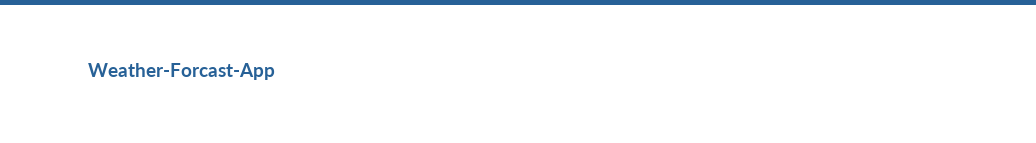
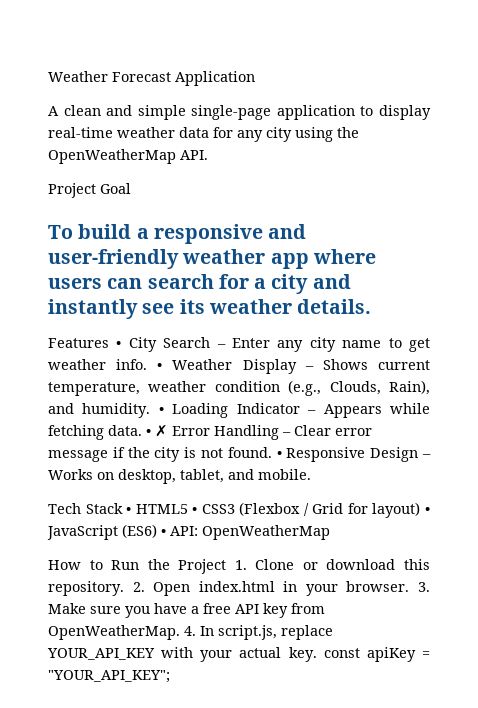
- Weather-Forcast-App
+ Weather Forecast Application
+ A clean and simple single-page application to display real-time weather data for any city using the OpenWeatherMap API.
+ Project Goal
+ To build a responsive and user-friendly weather app where users can search for a city and instantly see its weather details.
+ Features • City Search – Enter any city name to get weather info. • Weather Display – Shows current temperature, weather condition (e.g., Clouds, Rain), and humidity. • Loading Indicator – Appears while fetching data. • ✗ Error Handling – Clear error message if the city is not found. • Responsive Design – Works on desktop, tablet, and mobile.
+ Tech Stack • HTML5 • CSS3 (Flexbox / Grid for layout) • JavaScript (ES6) • API: OpenWeatherMap
+ How to Run the Project 1. Clone or download this repository. 2. Open index.html in your browser. 3. Make sure you have a free API key from OpenWeatherMap. 4. In script.js, replace YOUR_API_KEY with your actual key. const apiKey = "YOUR_API_KEY";

